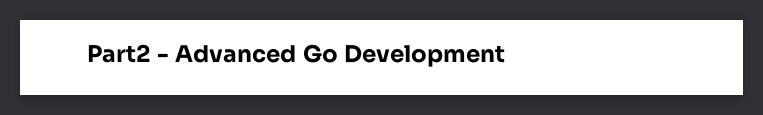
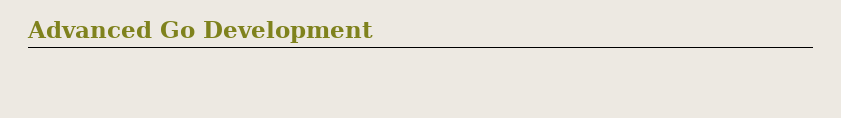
- Part2 - Advanced Go Development
+ Advanced Go Development

